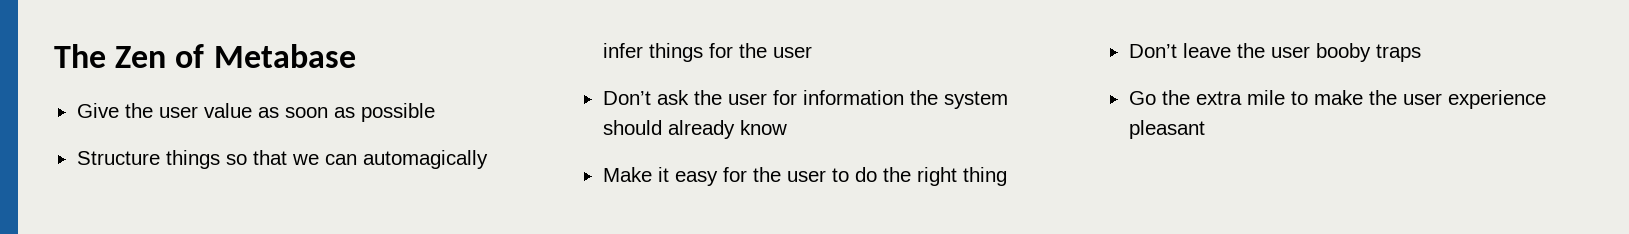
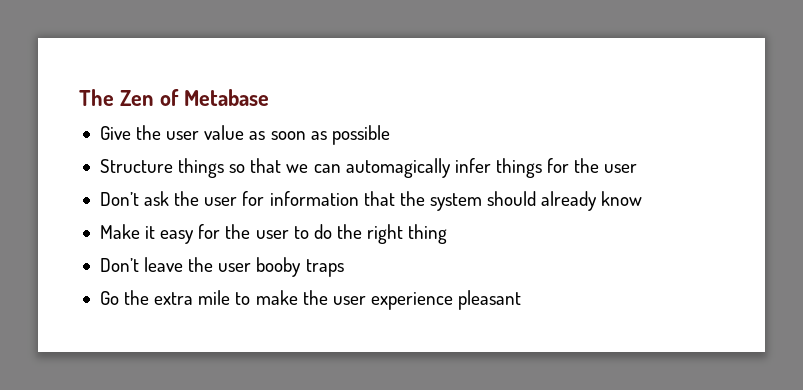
- Don’t ask the user for information the system should already know
+ Don’t ask the user for information that the system should already know

